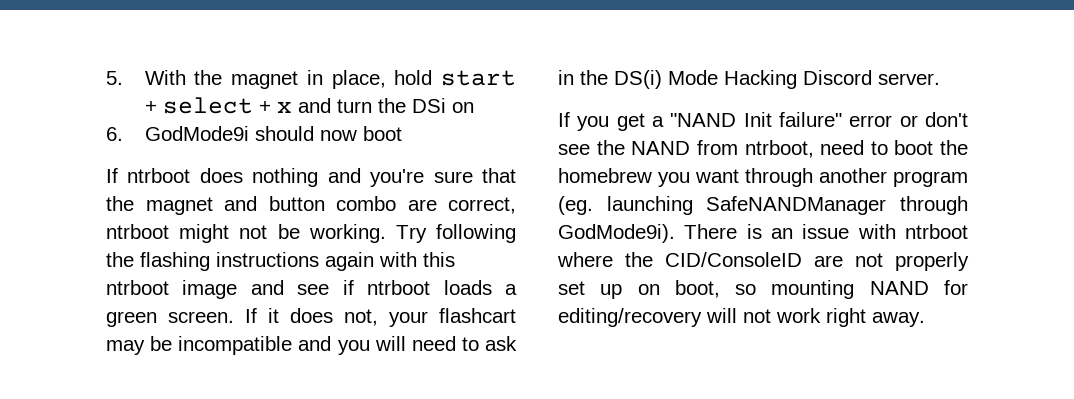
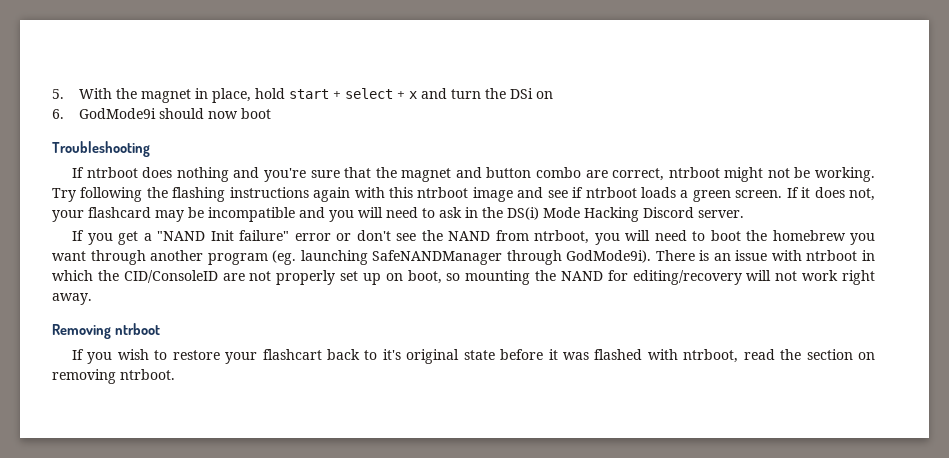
+ Troubleshooting
- If it does not, your flashcart may be incompatible and you will need to ask in the DS(i) Mode Hacking Discord server.
+ If it does not, your flashcard may be incompatible and you will need to ask in the DS(i) Mode Hacking Discord server.
- If you get a "NAND Init failure" error or don't see the NAND from ntrboot, need to boot the homebrew you want through another program (eg. launching SafeNANDManager through GodMode9i).
+ If you get a "NAND Init failure" error or don't see the NAND from ntrboot, you will need to boot the homebrew you want through another program (eg. launching SafeNANDManager through GodMode9i).
- There is an issue with ntrboot where the CID/ConsoleID are not properly set up on boot, so mounting NAND for editing/recovery will not work right away.
+ There is an issue with ntrboot in which the CID/ConsoleID are not properly set up on boot, so mounting the NAND for editing/recovery will not work right away.
+ Removing ntrboot
+ If you wish to restore your flashcart back to it's original state before it was flashed with ntrboot, read the section on removing ntrboot.

